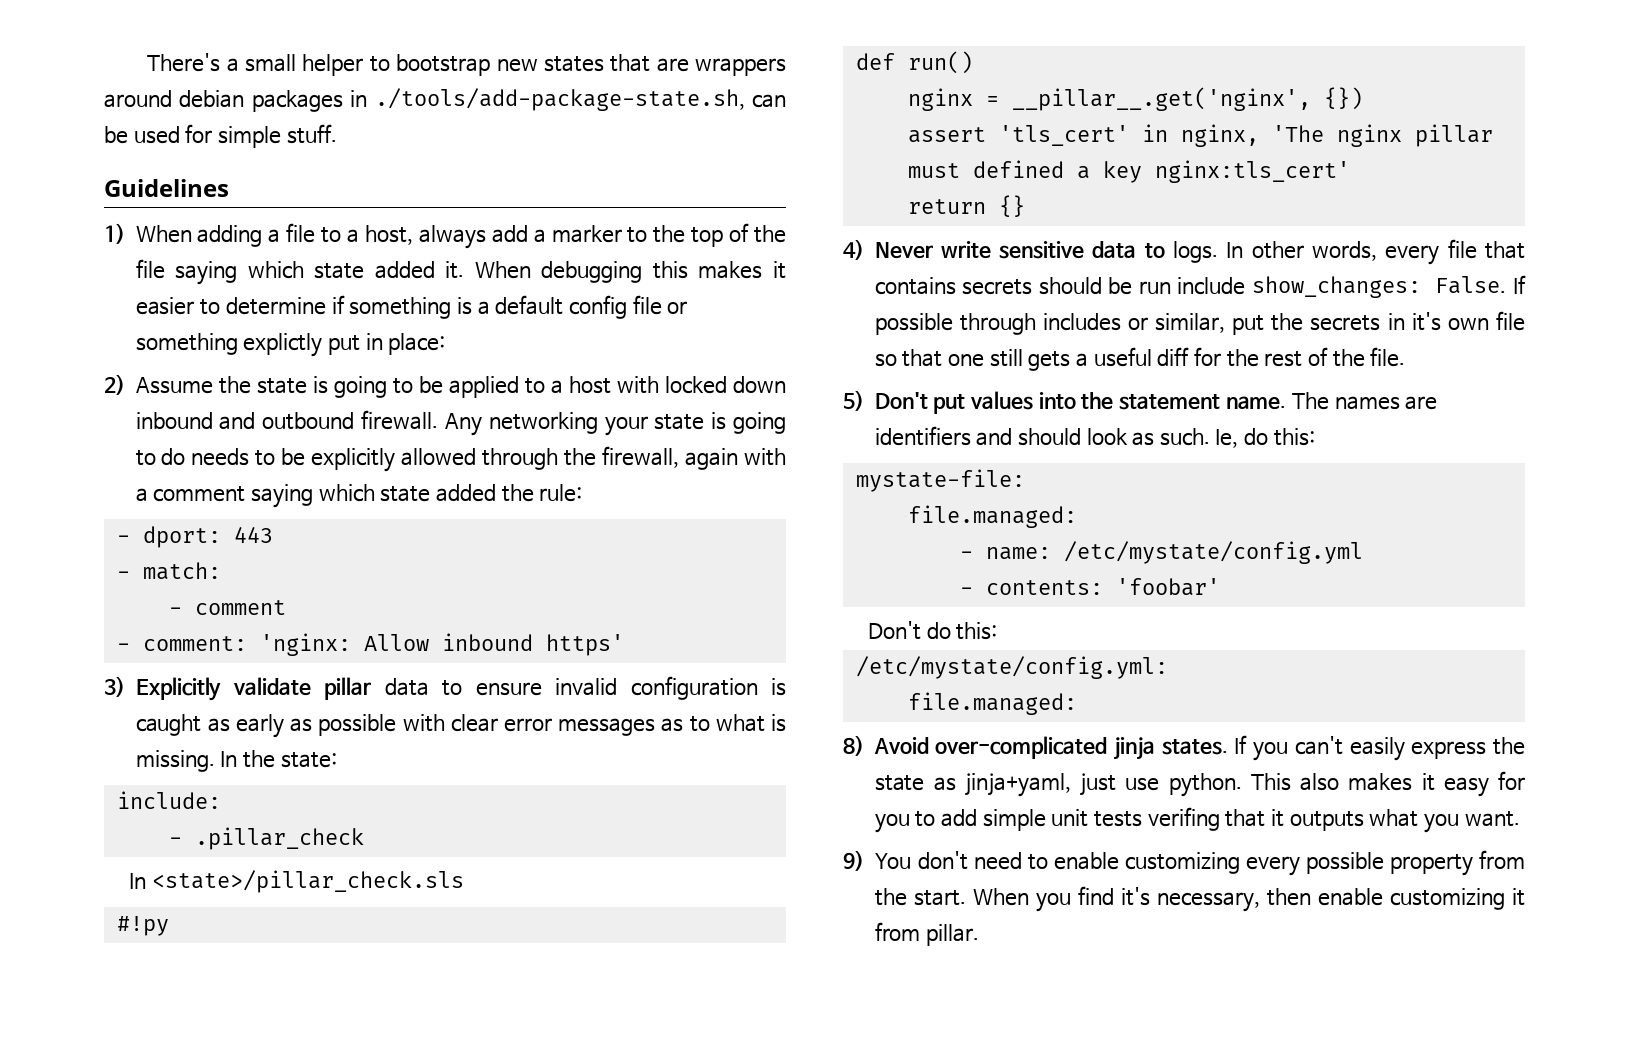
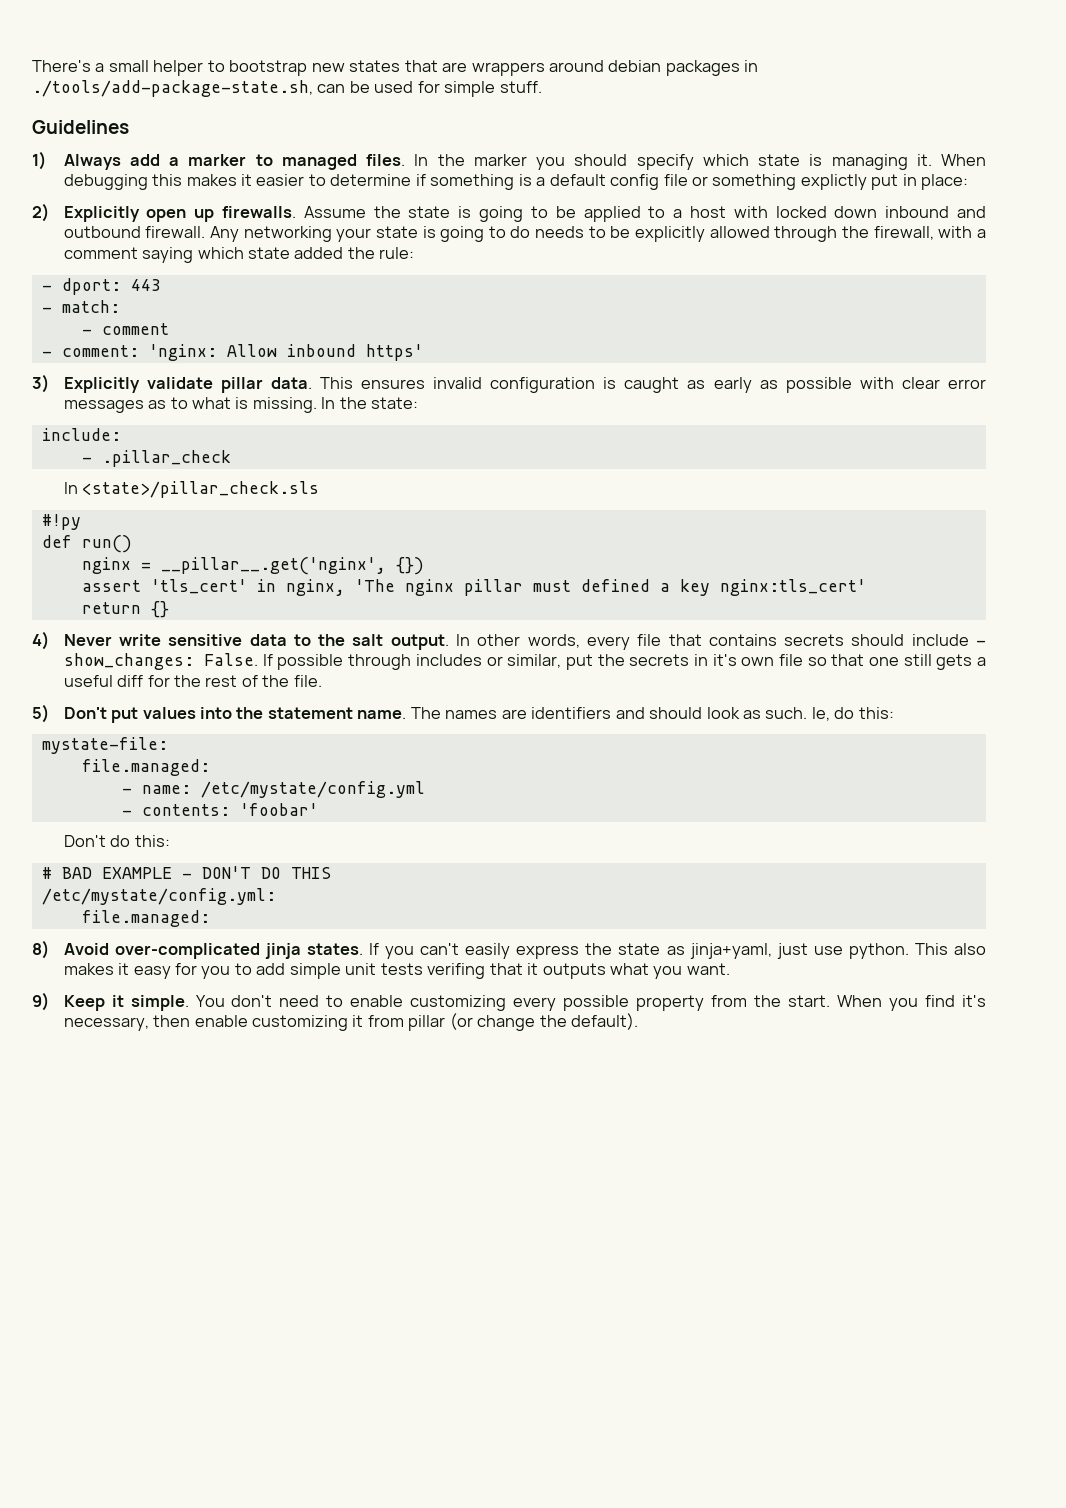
- 1) When adding a file to a host, always add a marker to the top of the file saying which state added it.
+ 1) Always add a marker to managed files. In the marker you should specify which state is managing it.
- 2) Assume the state is going to be applied to a host with locked down inbound and outbound firewall.
+ 2) Explicitly open up firewalls. Assume the state is going to be applied to a host with locked down inbound and outbound firewall.
- Any networking your state is going to do needs to be explicitly allowed through the firewall, again with a comment saying which state added the rule:
+ Any networking your state is going to do needs to be explicitly allowed through the firewall, with a comment saying which state added the rule:
- 3) Explicitly validate pillar data to ensure invalid configuration is caught as early as possible with clear error messages as to what is missing.
+ 3) Explicitly validate pillar data. This ensures invalid configuration is caught as early as possible with clear error messages as to what is missing.
- 4) Never write sensitive data to logs.
+ 4) Never write sensitive data to the salt output.
- In other words, every file that contains secrets should be run include show_changes: False.
+ In other words, every file that contains secrets should include - show_changes: False.
+ # BAD EXAMPLE - DON'T DO THIS
- 9) You don't need to enable customizing every possible property from the start.
+ 9) Keep it simple. You don't need to enable customizing every possible property from the start.
- When you find it's necessary, then enable customizing it from pillar.
+ When you find it's necessary, then enable customizing it from pillar (or change the default).

